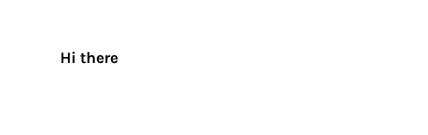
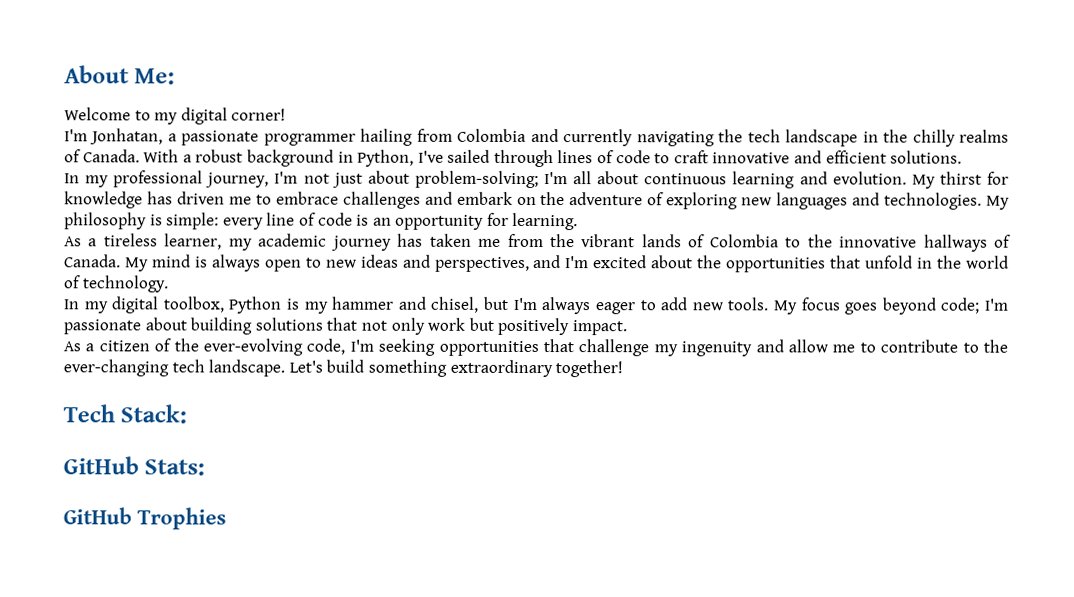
- Hi there
+ About Me:
+ Welcome to my digital corner!
+ I'm Jonhatan, a passionate programmer hailing from Colombia and currently navigating the tech landscape in the chilly realms of Canada. With a robust background in Python, I've sailed through lines of code to craft innovative and efficient solutions.
+ In my professional journey, I'm not just about problem-solving; I'm all about continuous learning and evolution. My thirst for knowledge has driven me to embrace challenges and embark on the adventure of exploring new languages and technologies. My philosophy is simple: every line of code is an opportunity for learning.
+ As a tireless learner, my academic journey has taken me from the vibrant lands of Colombia to the innovative hallways of Canada. My mind is always open to new ideas and perspectives, and I'm excited about the opportunities that unfold in the world of technology.
+ In my digital toolbox, Python is my hammer and chisel, but I'm always eager to add new tools. My focus goes beyond code; I'm passionate about building solutions that not only work but positively impact.
+ As a citizen of the ever-evolving code, I'm seeking opportunities that challenge my ingenuity and allow me to contribute to the ever-changing tech landscape. Let's build something extraordinary together!
+ Tech Stack:
+ GitHub Stats:
+ GitHub Trophies

